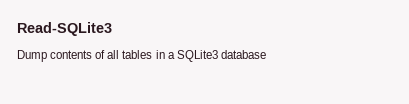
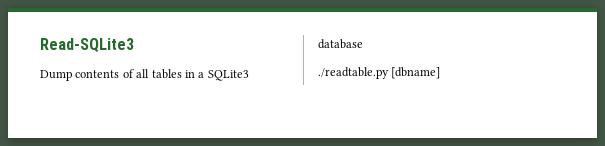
+ ./readtable.py [dbname]

